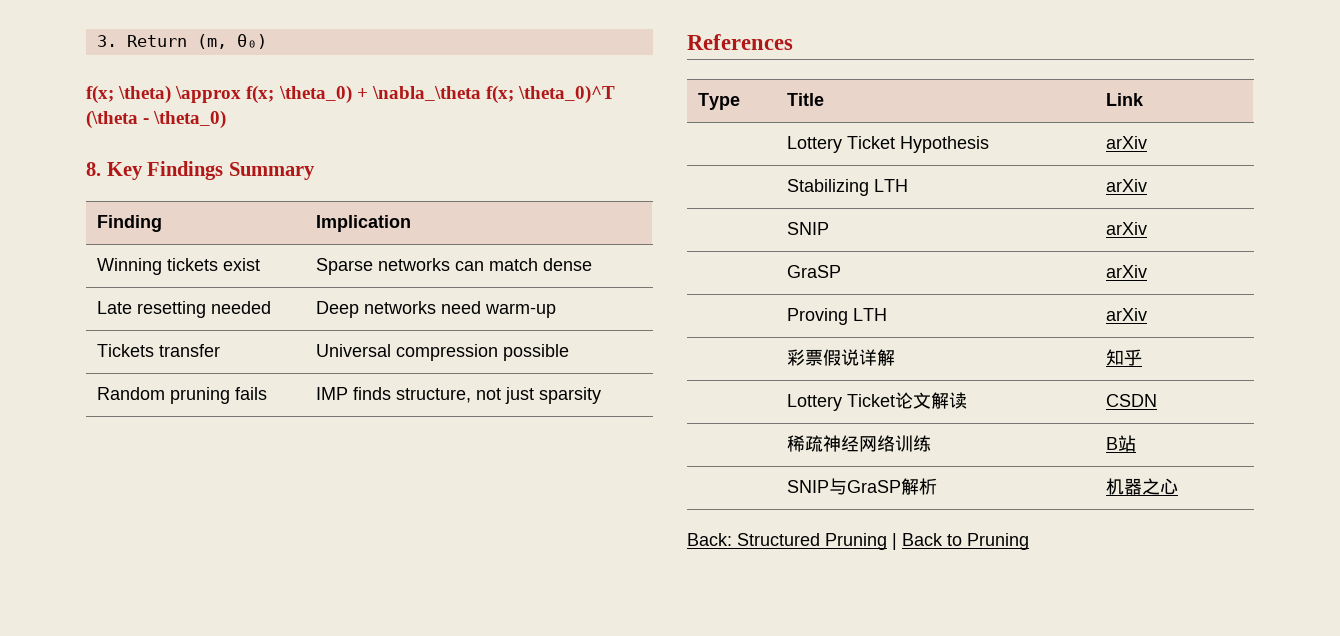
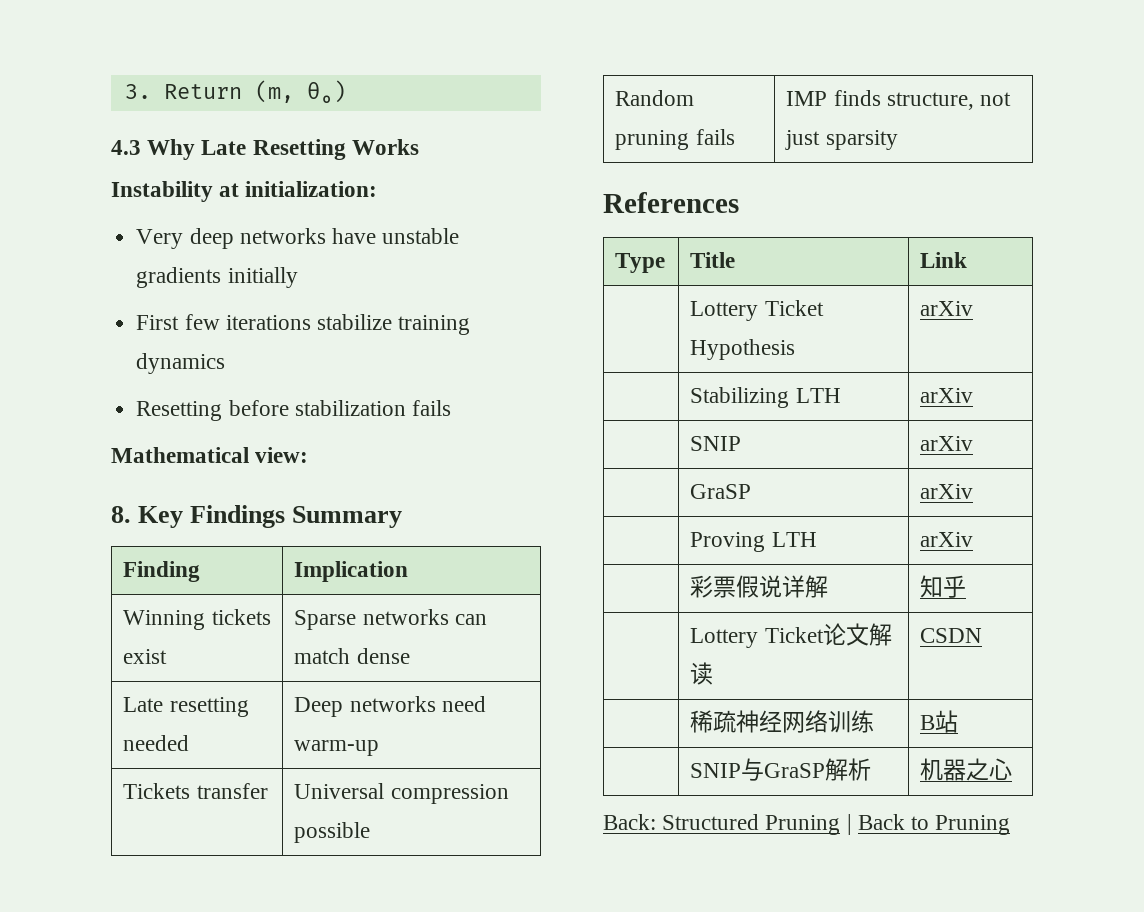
- f(x; \theta) \approx f(x; \theta_0) + \nabla_\theta f(x; \theta_0)^T (\theta - \theta_0)
+ 4.3 Why Late Resetting Works
+ Instability at initialization:
+ Very deep networks have unstable gradients initially
+ First few iterations stabilize training dynamics
+ Resetting before stabilization fails
+ Mathematical view:

